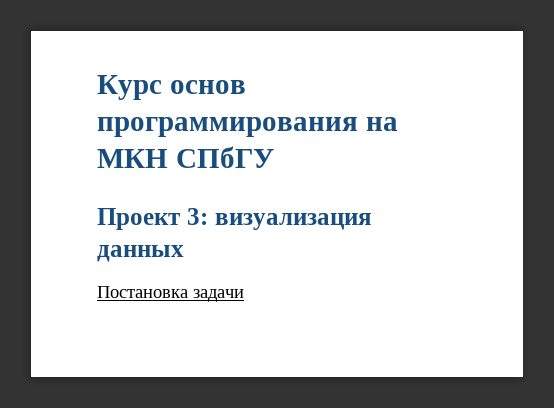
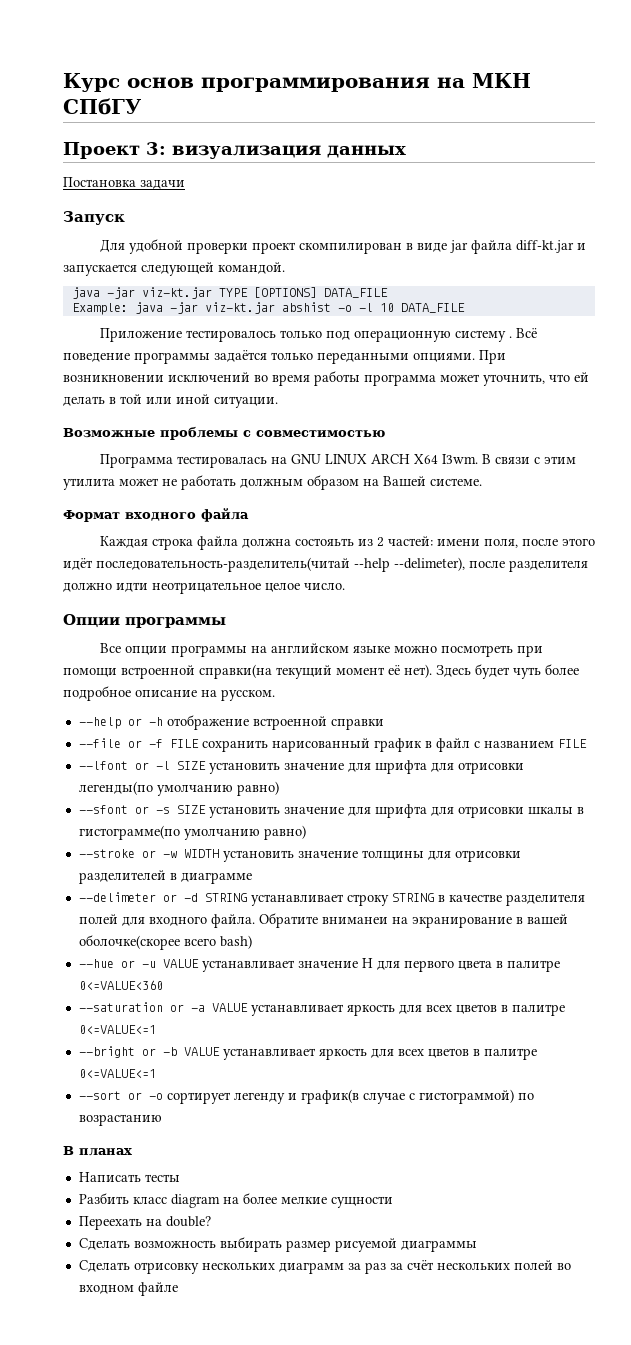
+ Запуск
+ Для удобной проверки проект скомпилирован в виде jar файла diff-kt.jar и запускается следующей командой.
+ java -jar viz-kt.jar TYPE [OPTIONS] DATA_FILE
+ Example: java -jar viz-kt.jar abshist -o -l 10 DATA_FILE
+ Приложение тестировалось только под операционную систему . Всё поведение программы задаётся только переданными опциями. При возникновении исключений во время работы программа может уточнить, что ей делать в той или иной ситуации.
+ Возможные проблемы с совместимостью
+ Программа тестировалась на GNU LINUX ARCH X64 I3wm. В связи с этим утилита может не работать должным образом на Вашей системе.
+ Формат входного файла
+ Каждая строка файла должна состояьть из 2 частей: имени поля, после этого идёт последовательность-разделитель(читай --help --delimeter), после разделителя должно идти неотрицательное целое число.
+ Опции программы
+ Все опции программы на английском языке можно посмотреть при помощи встроенной справки(на текущий момент её нет). Здесь будет чуть более подробное описание на русском.
+ --help or -h отображение встроенной справки
+ --file or -f FILE сохранить нарисованный график в файл с названием FILE
+ --lfont or -l SIZE установить значение для шрифта для отрисовки легенды(по умолчанию равно)
+ --sfont or -s SIZE установить значение для шрифта для отрисовки шкалы в гистограмме(по умолчанию равно)
+ --stroke or -w WIDTH установить значение толщины для отрисовки разделителей в диаграмме
+ --delimeter or -d STRING устанавливает строку STRING в качестве разделителя полей для входного файла. Обратите вниманеи на экранирование в вашей оболочке(скорее всего bash)
+ --hue or -u VALUE устанавливает значение H для первого цвета в палитре 0<=VALUE<360
+ --saturation or -a VALUE устанавливает яркость для всех цветов в палитре 0<=VALUE<=1
+ --bright or -b VALUE устанавливает яркость для всех цветов в палитре 0<=VALUE<=1
+ --sort or -o сортирует легенду и график(в случае с гистограммой) по возрастанию
+ В планах
+ Написать тесты
+ Разбить класс diagram на более мелкие сущности
+ Переехать на double?
+ Сделать возможность выбирать размер рисуемой диаграммы
+ Сделать отрисовку нескольких диаграмм за раз за счёт нескольких полей во входном файле

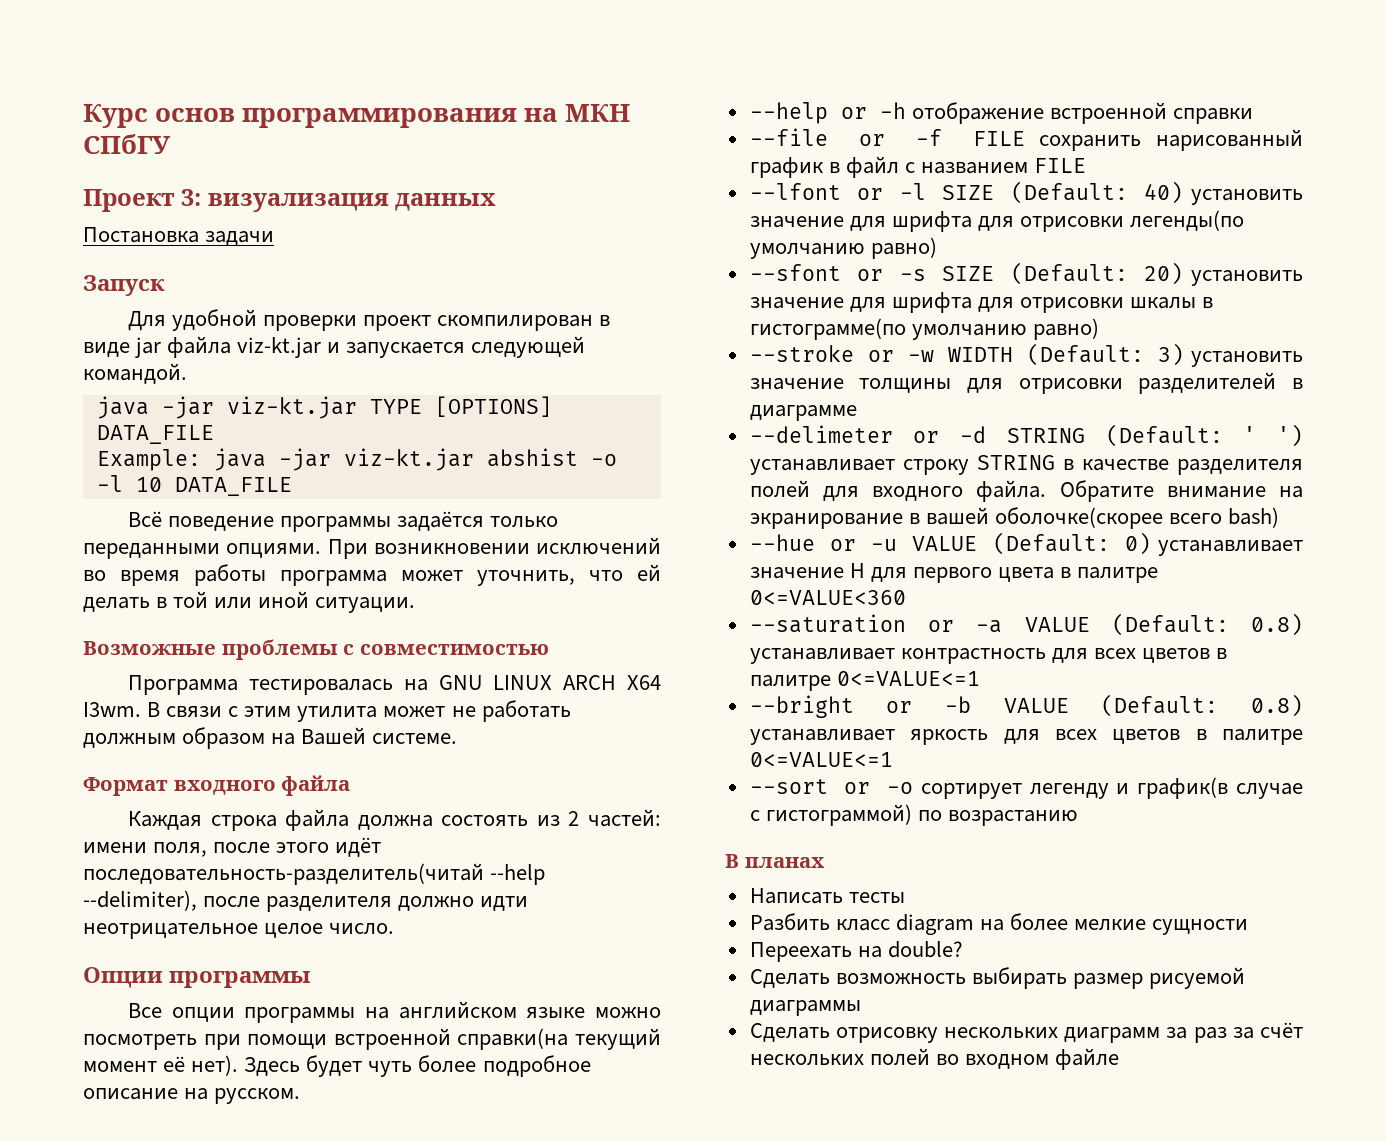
- Для удобной проверки проект скомпилирован в виде jar файла diff-kt.jar и запускается следующей командой.
+ Для удобной проверки проект скомпилирован в виде jar файла viz-kt.jar и запускается следующей командой.
- Приложение тестировалось только под операционную систему .
- Каждая строка файла должна состояьть из 2 частей: имени поля, после этого идёт последовательность-разделитель(читай --help --delimeter), после разделителя должно идти неотрицательное целое число.
+ Каждая строка файла должна состоять из 2 частей: имени поля, после этого идёт последовательность-разделитель(читай --help --delimiter), после разделителя должно идти неотрицательное целое число.
- --lfont or -l SIZE установить значение для шрифта для отрисовки легенды(по умолчанию равно)
+ --lfont or -l SIZE (Default: 40) установить значение для шрифта для отрисовки легенды(по умолчанию равно)
- --sfont or -s SIZE установить значение для шрифта для отрисовки шкалы в гистограмме(по умолчанию равно)
+ --sfont or -s SIZE (Default: 20) установить значение для шрифта для отрисовки шкалы в гистограмме(по умолчанию равно)
- --stroke or -w WIDTH установить значение толщины для отрисовки разделителей в диаграмме
+ --stroke or -w WIDTH (Default: 3) установить значение толщины для отрисовки разделителей в диаграмме
- --delimeter or -d STRING устанавливает строку STRING в качестве разделителя полей для входного файла.
+ --delimeter or -d STRING (Default: ' ') устанавливает строку STRING в качестве разделителя полей для входного файла.
- Обратите вниманеи на экранирование в вашей оболочке(скорее всего bash)
+ Обратите внимание на экранирование в вашей оболочке(скорее всего bash)
- --hue or -u VALUE устанавливает значение H для первого цвета в палитре 0<=VALUE<360
+ --hue or -u VALUE (Default: 0) устанавливает значение H для первого цвета в палитре 0<=VALUE<360
- --saturation or -a VALUE устанавливает яркость для всех цветов в палитре 0<=VALUE<=1
+ --saturation or -a VALUE (Default: 0.8) устанавливает контрастность для всех цветов в палитре 0<=VALUE<=1
- --bright or -b VALUE устанавливает яркость для всех цветов в палитре 0<=VALUE<=1
+ --bright or -b VALUE (Default: 0.8) устанавливает яркость для всех цветов в палитре 0<=VALUE<=1

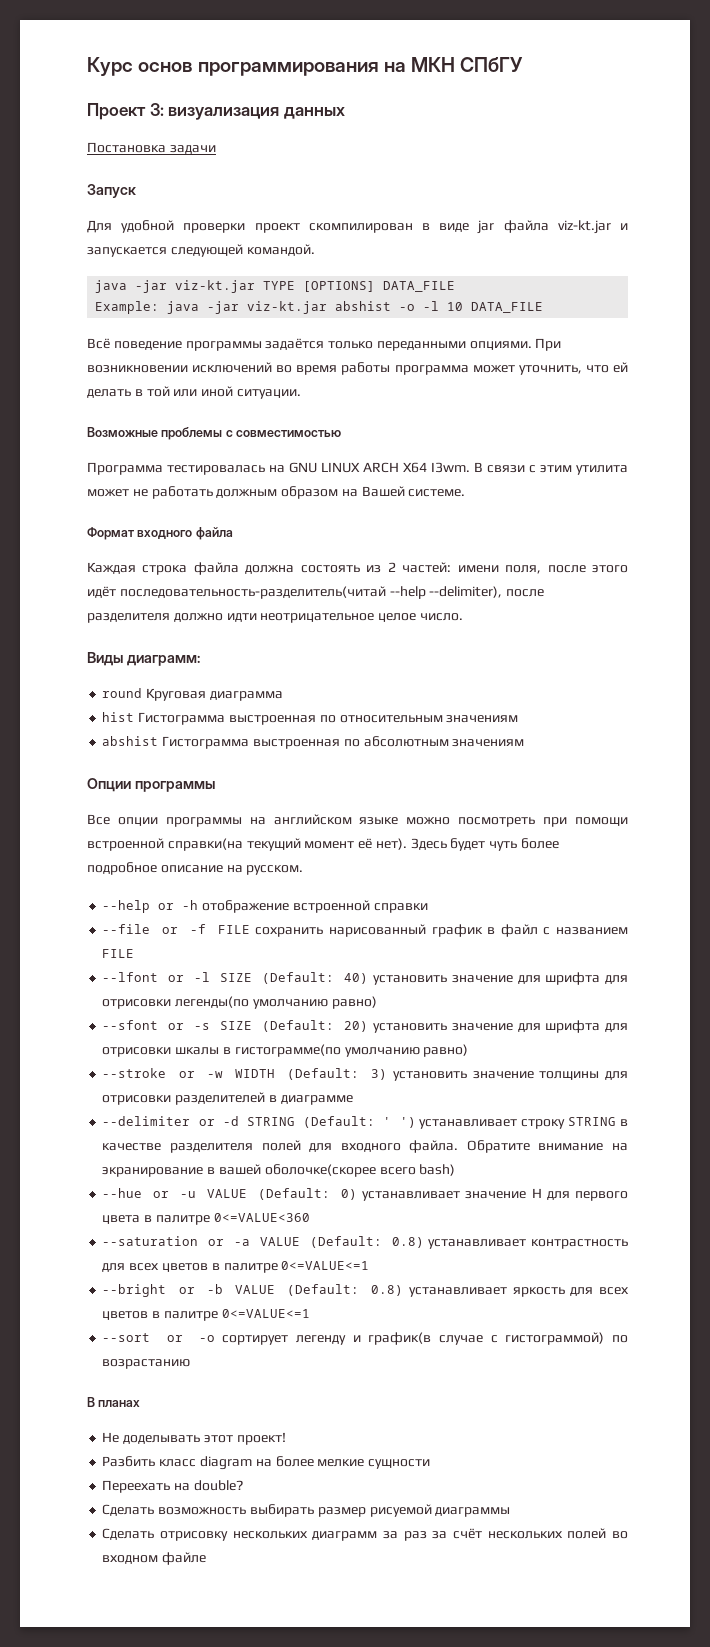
+ Виды диаграмм:
+ round Круговая диаграмма
+ hist Гистограмма выстроенная по относительным значениям
+ abshist Гистограмма выстроенная по абсолютным значениям
- --delimeter or -d STRING (Default: ' ') устанавливает строку STRING в качестве разделителя полей для входного файла.
+ --delimiter or -d STRING (Default: ' ') устанавливает строку STRING в качестве разделителя полей для входного файла.
- Написать тесты
+ Не доделывать этот проект!

